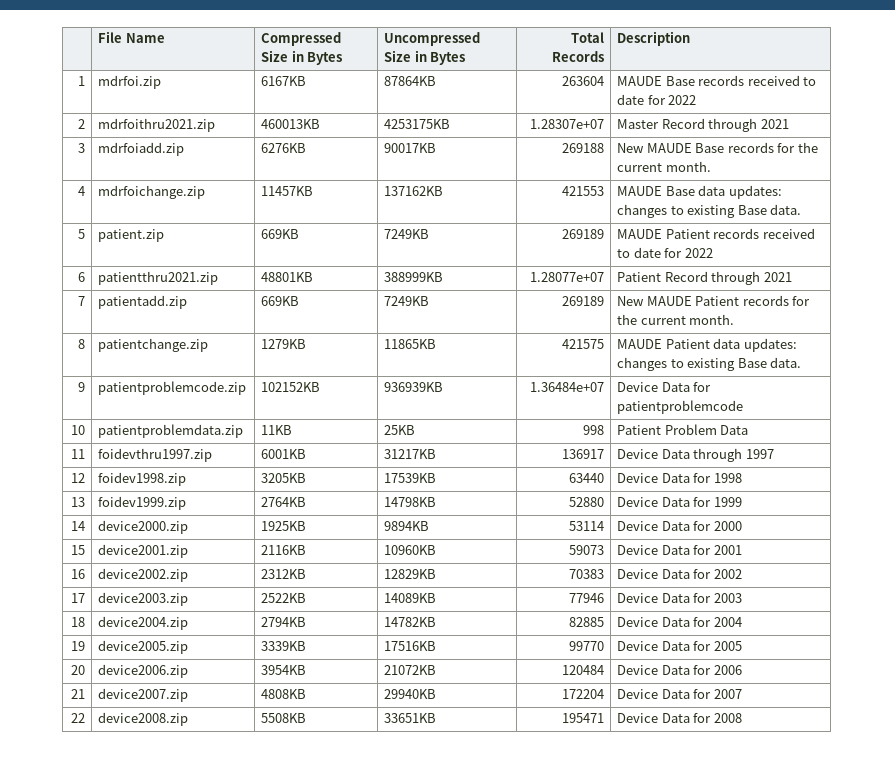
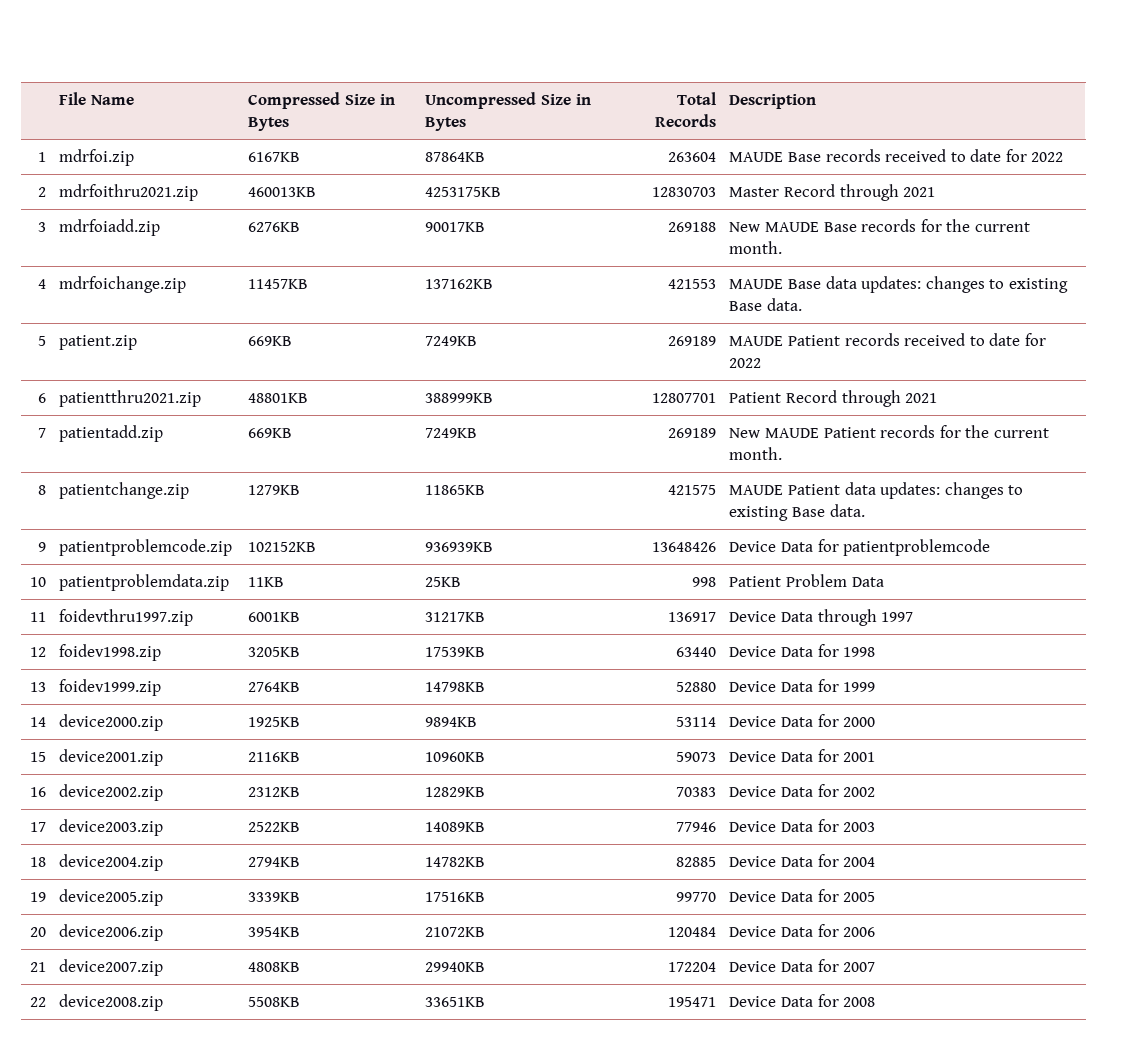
- 2 | mdrfoithru2021.zip | 460013KB | 4253175KB | 1.28307e+07 | Master Record through 2021
+ 2 | mdrfoithru2021.zip | 460013KB | 4253175KB | 12830703 | Master Record through 2021
- 6 | patientthru2021.zip | 48801KB | 388999KB | 1.28077e+07 | Patient Record through 2021
+ 6 | patientthru2021.zip | 48801KB | 388999KB | 12807701 | Patient Record through 2021
- 9 | patientproblemcode.zip | 102152KB | 936939KB | 1.36484e+07 | Device Data for patientproblemcode
+ 9 | patientproblemcode.zip | 102152KB | 936939KB | 13648426 | Device Data for patientproblemcode

